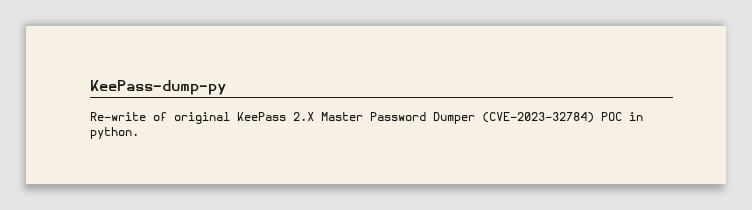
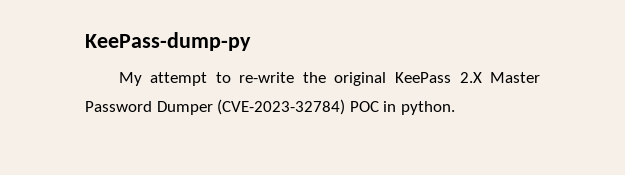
- Re-write of original KeePass 2.X Master Password Dumper (CVE-2023-32784) POC in python.
+ My attempt to re-write the original KeePass 2.X Master Password Dumper (CVE-2023-32784) POC in python.

